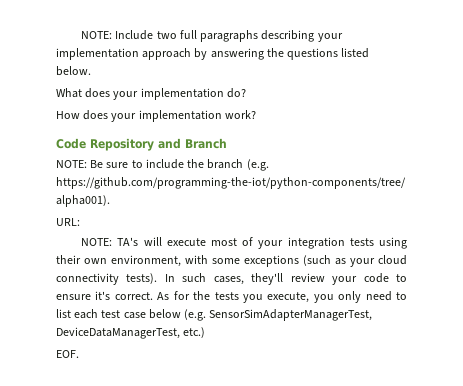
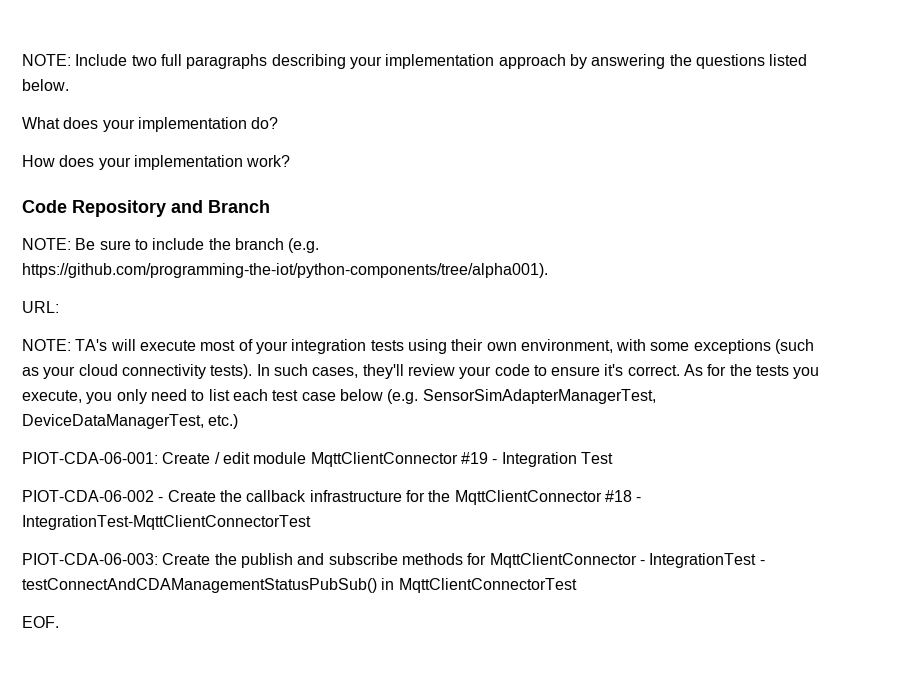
+ PIOT-CDA-06-001: Create / edit module MqttClientConnector #19 - Integration Test
+ PIOT-CDA-06-002 - Create the callback infrastructure for the MqttClientConnector #18 - IntegrationTest-MqttClientConnectorTest
+ PIOT-CDA-06-003: Create the publish and subscribe methods for MqttClientConnector - IntegrationTest - testConnectAndCDAManagementStatusPubSub() in MqttClientConnectorTest

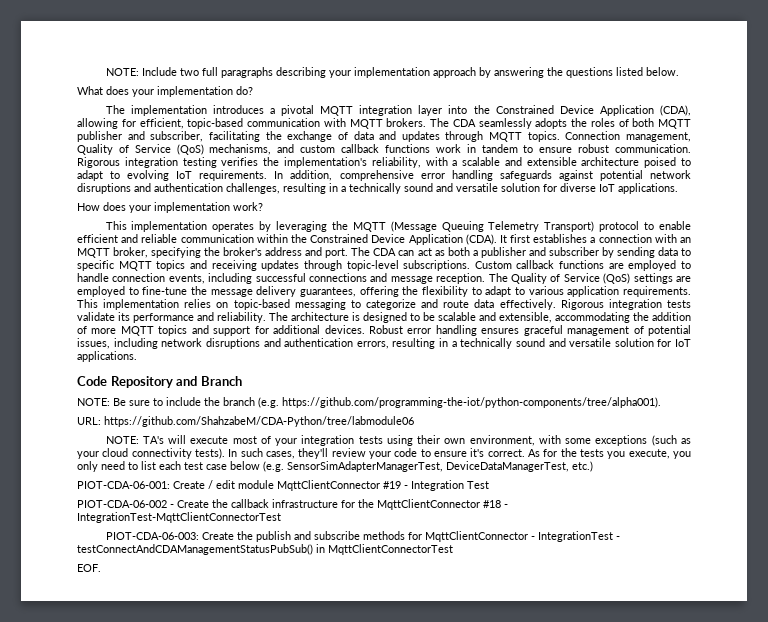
+ The implementation introduces a pivotal MQTT integration layer into the Constrained Device Application (CDA), allowing for efficient, topic-based communication with MQTT brokers. The CDA seamlessly adopts the roles of both MQTT publisher and subscriber, facilitating the exchange of data and updates through MQTT topics. Connection management, Quality of Service (QoS) mechanisms, and custom callback functions work in tandem to ensure robust communication. Rigorous integration testing verifies the implementation's reliability, with a scalable and extensible architecture poised to adapt to evolving IoT requirements. In addition, comprehensive error handling safeguards against potential network disruptions and authentication challenges, resulting in a technically sound and versatile solution for diverse IoT applications.
+ This implementation operates by leveraging the MQTT (Message Queuing Telemetry Transport) protocol to enable efficient and reliable communication within the Constrained Device Application (CDA). It first establishes a connection with an MQTT broker, specifying the broker's address and port. The CDA can act as both a publisher and subscriber by sending data to specific MQTT topics and receiving updates through topic-level subscriptions. Custom callback functions are employed to handle connection events, including successful connections and message reception. The Quality of Service (QoS) settings are employed to fine-tune the message delivery guarantees, offering the flexibility to adapt to various application requirements. This implementation relies on topic-based messaging to categorize and route data effectively. Rigorous integration tests validate its performance and reliability. The architecture is designed to be scalable and extensible, accommodating the addition of more MQTT topics and support for additional devices. Robust error handling ensures graceful management of potential issues, including network disruptions and authentication errors, resulting in a technically sound and versatile solution for IoT applications.
- URL:
+ URL: https://github.com/ShahzabeM/CDA-Python/tree/labmodule06

